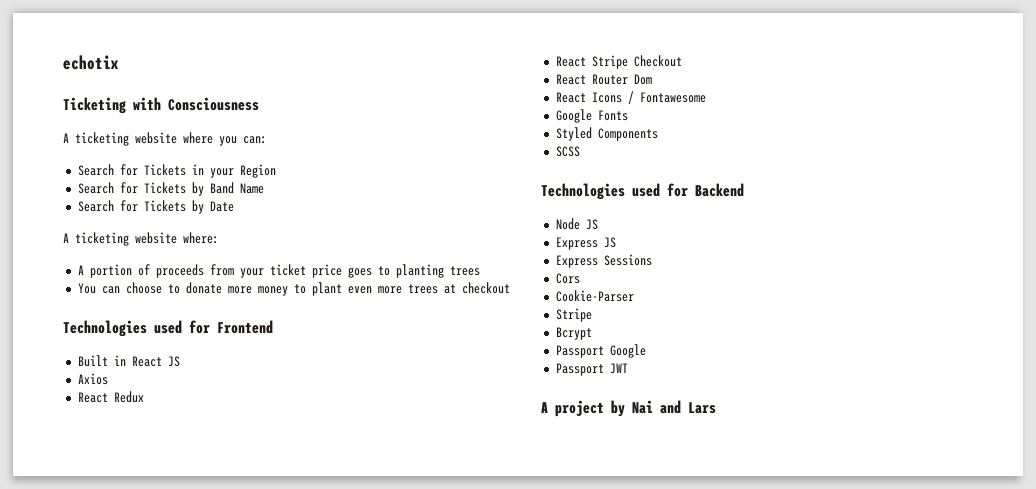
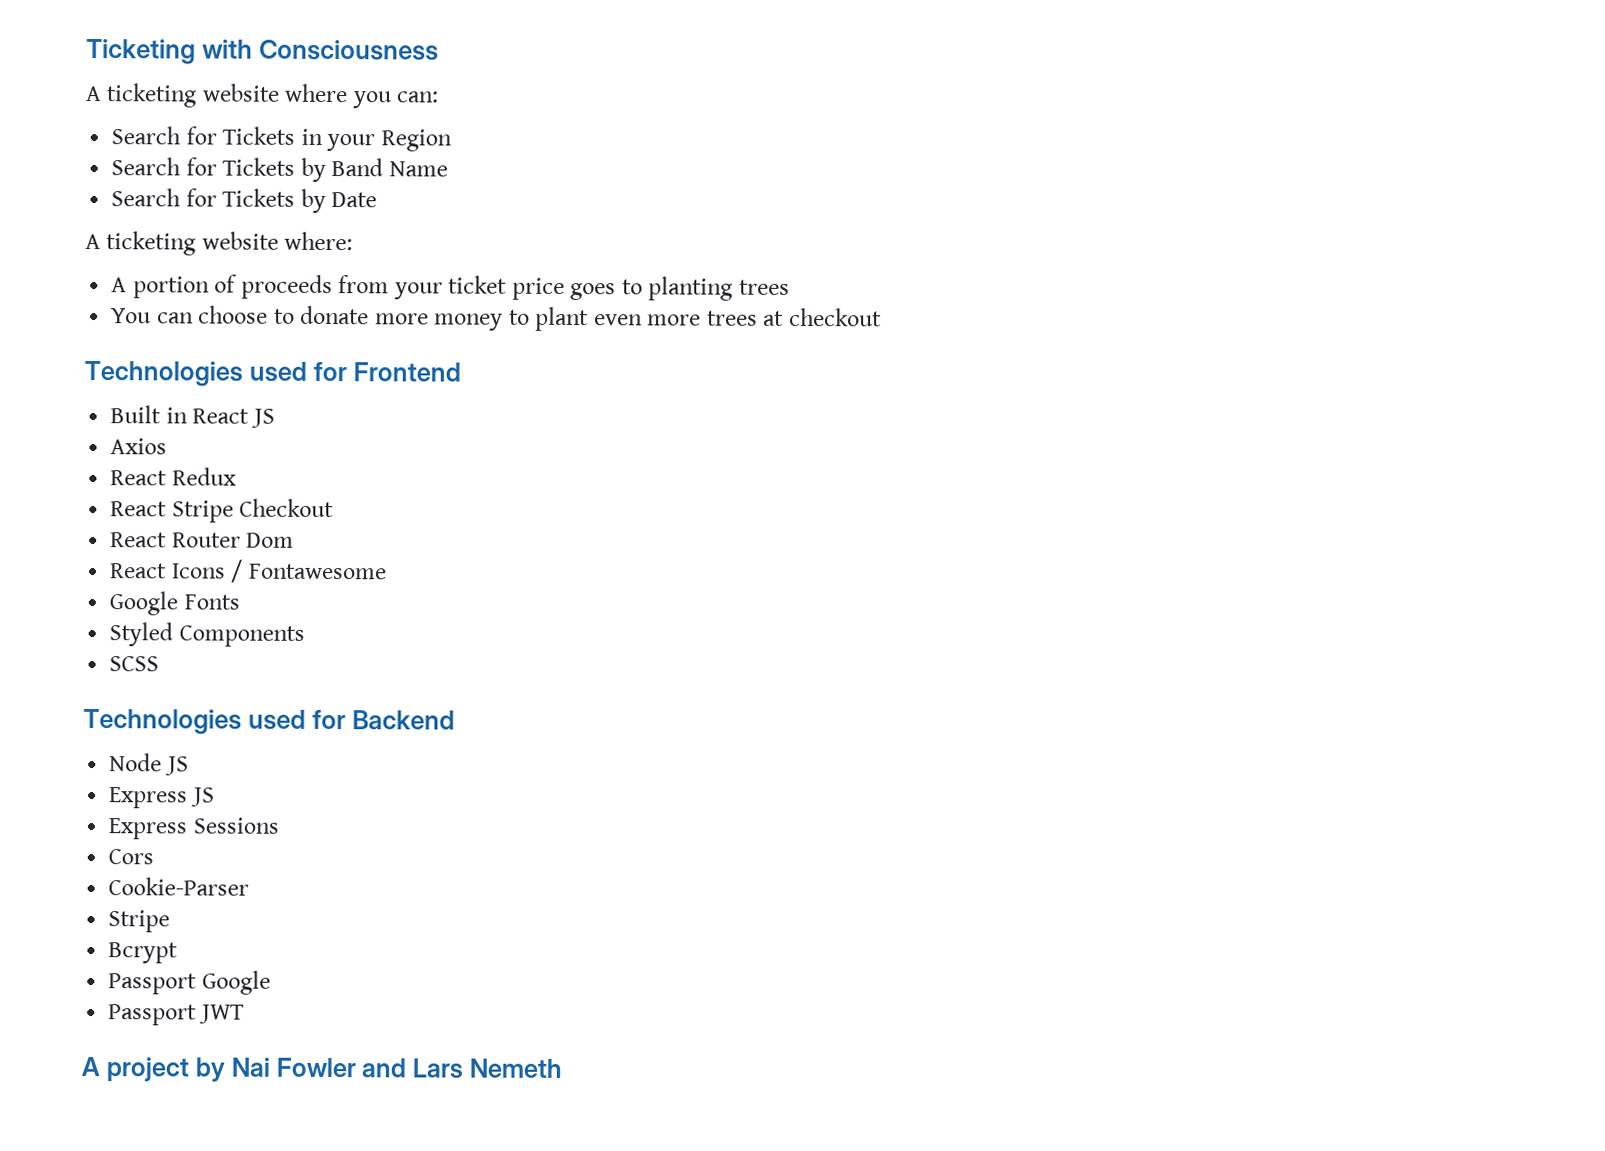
- echotix
- A project by Nai and Lars
+ A project by Nai Fowler and Lars Nemeth

